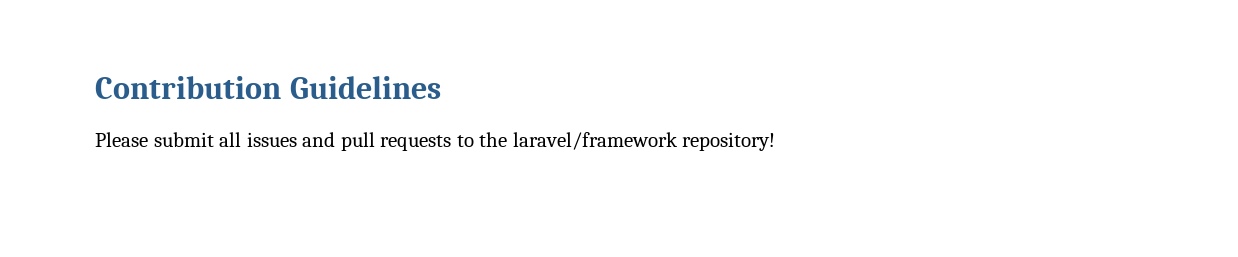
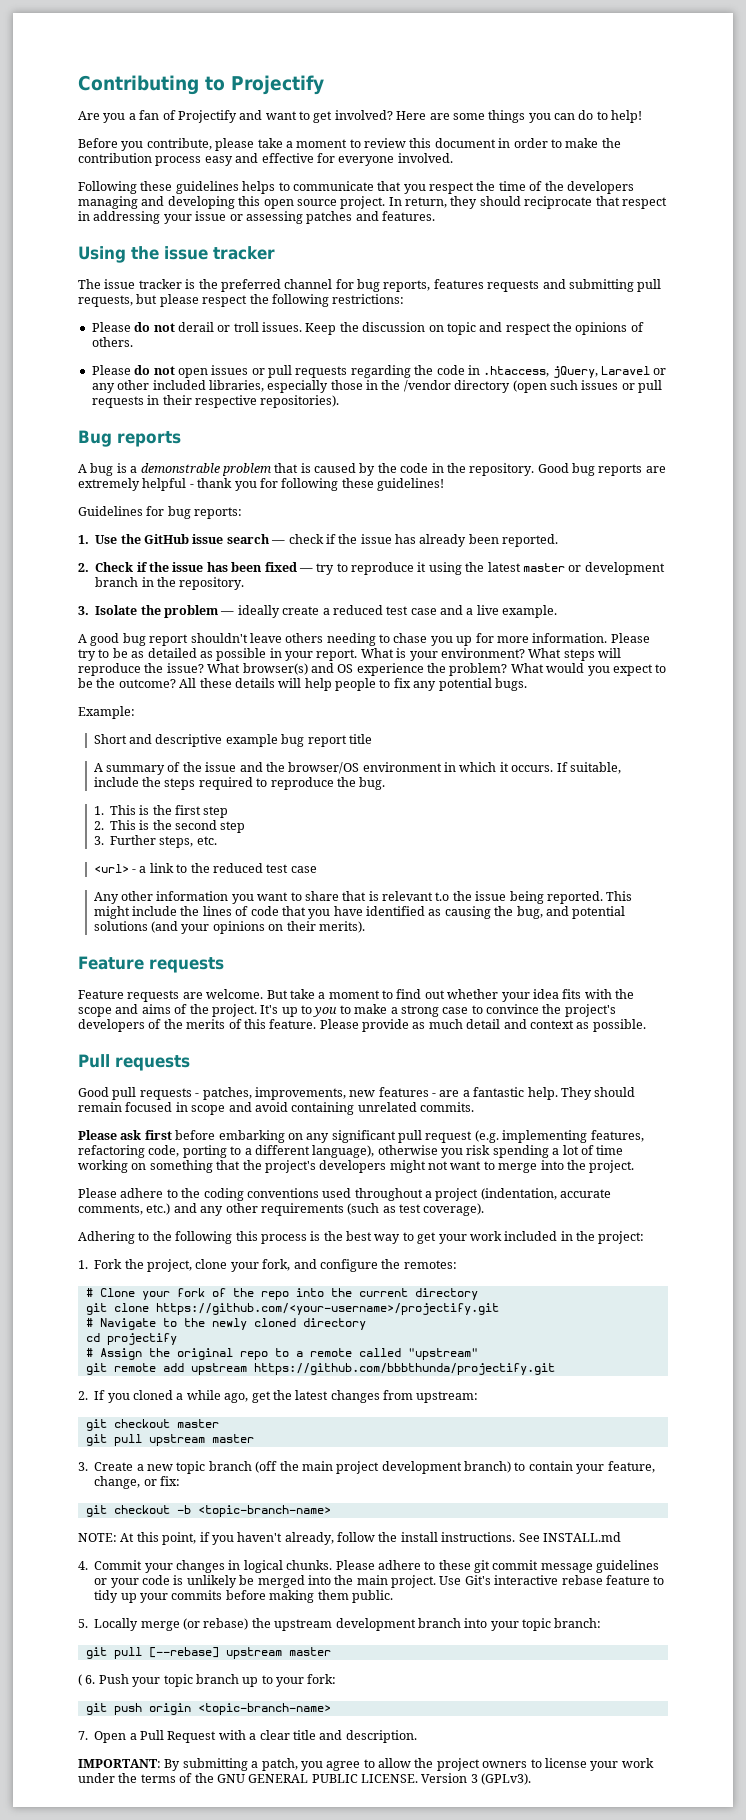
- Contribution Guidelines
- Please submit all issues and pull requests to the laravel/framework repository!
+ Contributing to Projectify
+ Are you a fan of Projectify and want to get involved? Here are some things you can do to help!
+ Before you contribute, please take a moment to review this document in order to make the contribution process easy and effective for everyone involved.
+ Following these guidelines helps to communicate that you respect the time of the developers managing and developing this open source project. In return, they should reciprocate that respect in addressing your issue or assessing patches and features.
+ Using the issue tracker
+ The issue tracker is the preferred channel for bug reports, features requests and submitting pull requests, but please respect the following restrictions:
+ Please do not derail or troll issues. Keep the discussion on topic and respect the opinions of others.
+ Please do not open issues or pull requests regarding the code in .htaccess, jQuery, Laravel or any other included libraries, especially those in the /vendor directory (open such issues or pull requests in their respective repositories).
+ Bug reports
+ A bug is a demonstrable problem that is caused by the code in the repository. Good bug reports are extremely helpful - thank you for following these guidelines!
+ Guidelines for bug reports:
+ 1. Use the GitHub issue search — check if the issue has already been reported.
+ 2. Check if the issue has been fixed — try to reproduce it using the latest master or development branch in the repository.
+ 3. Isolate the problem — ideally create a reduced test case and a live example.
+ A good bug report shouldn't leave others needing to chase you up for more information. Please try to be as detailed as possible in your report. What is your environment? What steps will reproduce the issue? What browser(s) and OS experience the problem? What would you expect to be the outcome? All these details will help people to fix any potential bugs.
+ Example:
+ Short and descriptive example bug report title
+ A summary of the issue and the browser/OS environment in which it occurs. If suitable, include the steps required to reproduce the bug.
+ 1. This is the first step
+ 2. This is the second step
+ 3. Further steps, etc.
+ <url> - a link to the reduced test case
+ Any other information you want to share that is relevant t.o the issue being reported. This might include the lines of code that you have identified as causing the bug, and potential solutions (and your opinions on their merits).
+ Feature requests
+ Feature requests are welcome. But take a moment to find out whether your idea fits with the scope and aims of the project. It's up to you to make a strong case to convince the project's developers of the merits of this feature. Please provide as much detail and context as possible.
+ Pull requests
+ Good pull requests - patches, improvements, new features - are a fantastic help. They should remain focused in scope and avoid containing unrelated commits.
+ Please ask first before embarking on any significant pull request (e.g. implementing features, refactoring code, porting to a different language), otherwise you risk spending a lot of time working on something that the project's developers might not want to merge into the project.
+ Please adhere to the coding conventions used throughout a project (indentation, accurate comments, etc.) and any other requirements (such as test coverage).
+ Adhering to the following this process is the best way to get your work included in the project:
+ 1. Fork the project, clone your fork, and configure the remotes:
+ # Clone your fork of the repo into the current directory
+ git clone https://github.com/<your-username>/projectify.git
+ # Navigate to the newly cloned directory
+ cd projectify
+ # Assign the original repo to a remote called "upstream"
+ git remote add upstream https://github.com/bbbthunda/projectify.git
+ 2. If you cloned a while ago, get the latest changes from upstream:
+ git checkout master
+ git pull upstream master
+ 3. Create a new topic branch (off the main project development branch) to contain your feature, change, or fix:
+ git checkout -b <topic-branch-name>
+ NOTE: At this point, if you haven't already, follow the install instructions. See INSTALL.md
+ 4. Commit your changes in logical chunks. Please adhere to these git commit message guidelines or your code is unlikely be merged into the main project. Use Git's interactive rebase feature to tidy up your commits before making them public.
+ 5. Locally merge (or rebase) the upstream development branch into your topic branch:
+ git pull [--rebase] upstream master
+ ( 6. Push your topic branch up to your fork:
+ git push origin <topic-branch-name>
+ 7. Open a Pull Request with a clear title and description.
+ IMPORTANT: By submitting a patch, you agree to allow the project owners to license your work under the terms of the GNU GENERAL PUBLIC LICENSE. Version 3 (GPLv3).

